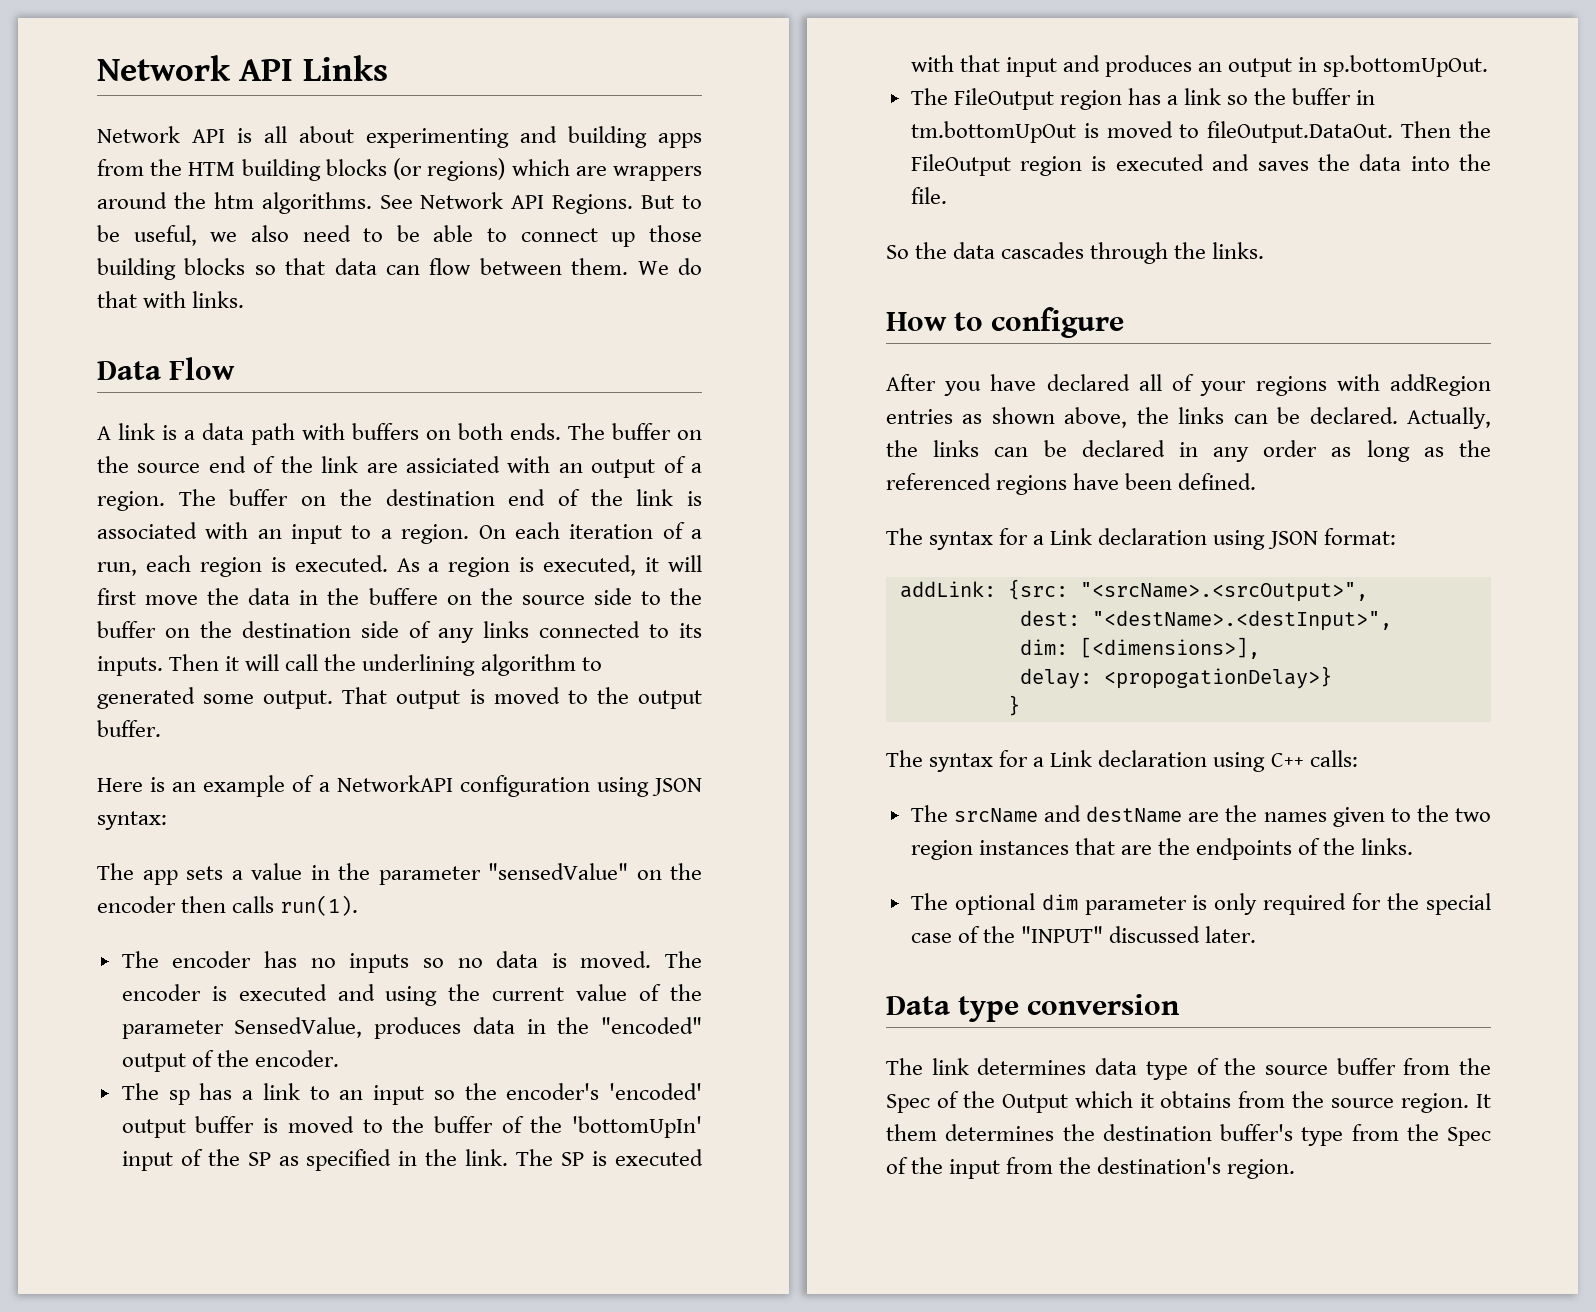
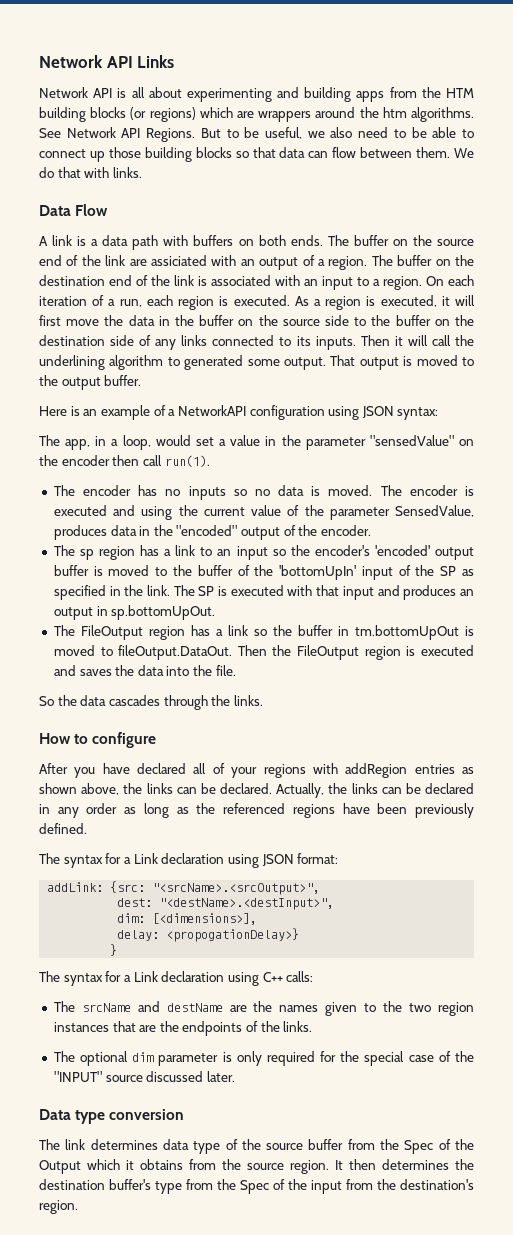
- As a region is executed, it will first move the data in the buffere on the source side to the buffer on the destination side of any links connected to its inputs.
+ As a region is executed, it will first move the data in the buffer on the source side to the buffer on the destination side of any links connected to its inputs.
- The app sets a value in the parameter "sensedValue" on the encoder then calls run(1).
+ The app, in a loop, would set a value in the parameter "sensedValue" on the encoder then call run(1).
- The sp has a link to an input so the encoder's 'encoded' output buffer is moved to the buffer of the 'bottomUpIn' input of the SP as specified in the link.
+ The sp region has a link to an input so the encoder's 'encoded' output buffer is moved to the buffer of the 'bottomUpIn' input of the SP as specified in the link.
- Actually, the links can be declared in any order as long as the referenced regions have been defined.
+ Actually, the links can be declared in any order as long as the referenced regions have been previously defined.
- The optional dim parameter is only required for the special case of the "INPUT" discussed later.
+ The optional dim parameter is only required for the special case of the "INPUT" source discussed later.
- It them determines the destination buffer's type from the Spec of the input from the destination's region.
+ It then determines the destination buffer's type from the Spec of the input from the destination's region.

